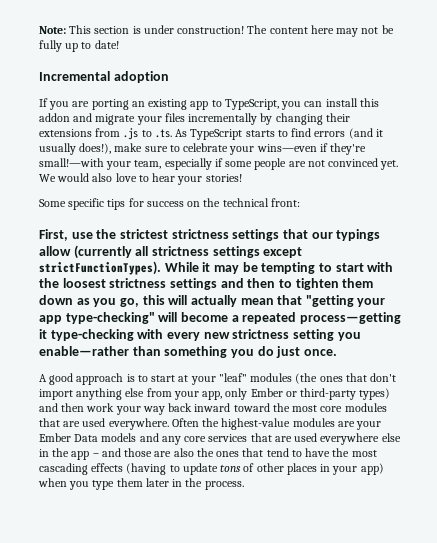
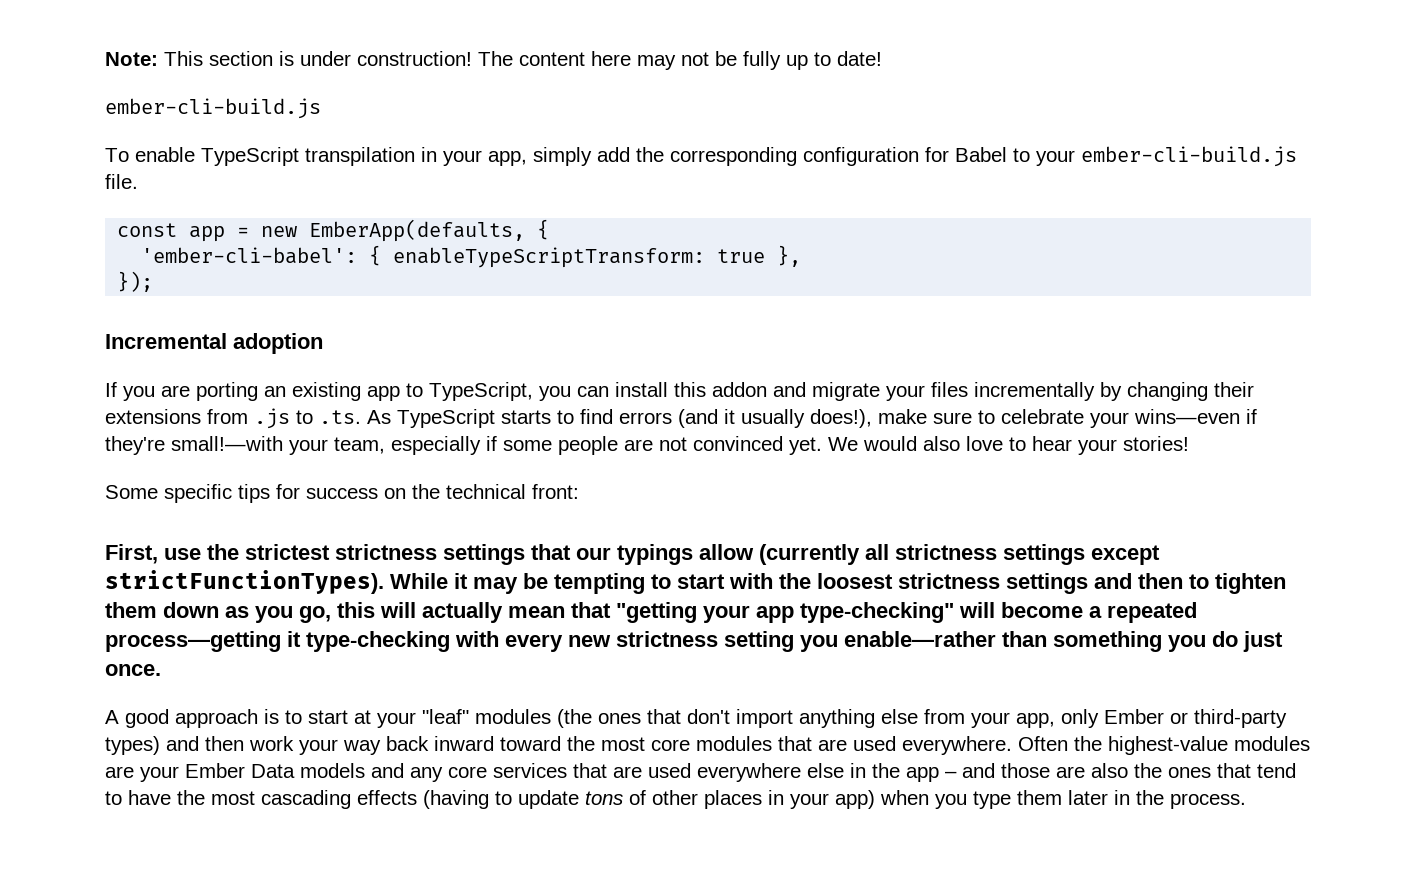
  The content here may not be fully up to date!
+ ember-cli-build.js
+ To enable TypeScript transpilation in your app, simply add the corresponding configuration for Babel to your ember-cli-build.js file.
+ const app = new EmberApp(defaults, {
+ 'ember-cli-babel': { enableTypeScriptTransform: true },
+ });

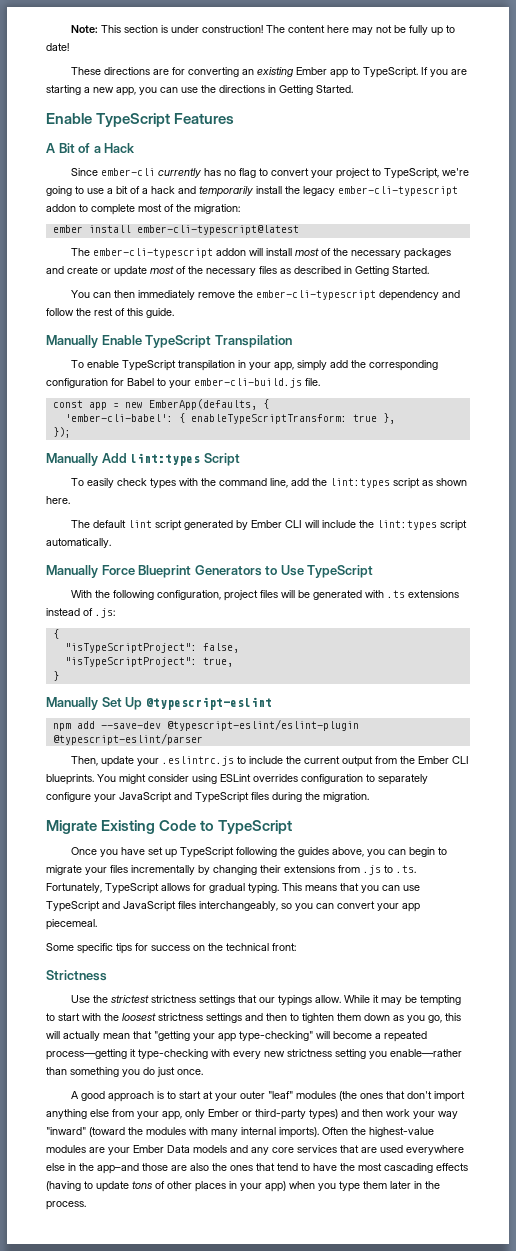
  The content here may not be fully up to date!
- ember-cli-build.js
+ These directions are for converting an existing Ember app to TypeScript. If you are starting a new app, you can use the directions in Getting Started.
+ Enable TypeScript Features
+ A Bit of a Hack
+ Since ember-cli currently has no flag to convert your project to TypeScript, we're going to use a bit of a hack and temporarily install the legacy ember-cli-typescript addon to complete most of the migration:
+ ember install ember-cli-typescript@latest
+ The ember-cli-typescript addon will install most of the necessary packages and create or update most of the necessary files as described in Getting Started.
+ You can then immediately remove the ember-cli-typescript dependency and follow the rest of this guide.
+ Manually Enable TypeScript Transpilation
- Incremental adoption
- If you are porting an existing app to TypeScript, you can install this addon and migrate your files incrementally by changing their extensions from .js to .ts. As TypeScript starts to find errors (and it usually does!), make sure to celebrate your wins—even if they're small!—with your team, especially if some people are not convinced yet. We would also love to hear your stories!
+ Manually Add lint:types Script
+ To easily check types with the command line, add the lint:types script as shown here.
+ The default lint script generated by Ember CLI will include the lint:types script automatically.
+ Manually Force Blueprint Generators to Use TypeScript
+ With the following configuration, project files will be generated with .ts extensions instead of .js:
+ {
+ "isTypeScriptProject": false,
+ "isTypeScriptProject": true,
+ }
+ Manually Set Up @typescript-eslint
+ npm add --save-dev @typescript-eslint/eslint-plugin @typescript-eslint/parser
+ Then, update your .eslintrc.js to include the current output from the Ember CLI blueprints. You might consider using ESLint overrides configuration to separately configure your JavaScript and TypeScript files during the migration.
+ Migrate Existing Code to TypeScript
+ Once you have set up TypeScript following the guides above, you can begin to migrate your files incrementally by changing their extensions from .js to .ts. Fortunately, TypeScript allows for gradual typing. This means that you can use TypeScript and JavaScript files interchangeably, so you can convert your app piecemeal.
- First, use the strictest strictness settings that our typings allow (currently all strictness settings except strictFunctionTypes).
+ Strictness
+ Use the strictest strictness settings that our typings allow.
- A good approach is to start at your "leaf" modules (the ones that don't import anything else from your app, only Ember or third-party types) and then work your way back inward toward the most core modules that are used everywhere.
+ A good approach is to start at your outer "leaf" modules (the ones that don't import anything else from your app, only Ember or third-party types) and then work your way "inward" (toward the modules with many internal imports).
- Often the highest-value modules are your Ember Data models and any core services that are used everywhere else in the app – and those are also the ones that tend to have the most cascading effects (having to update tons of other places in your app) when you type them later in the process.
+ Often the highest-value modules are your Ember Data models and any core services that are used everywhere else in the app–and those are also the ones that tend to have the most cascading effects (having to update tons of other places in your app) when you type them later in the process.

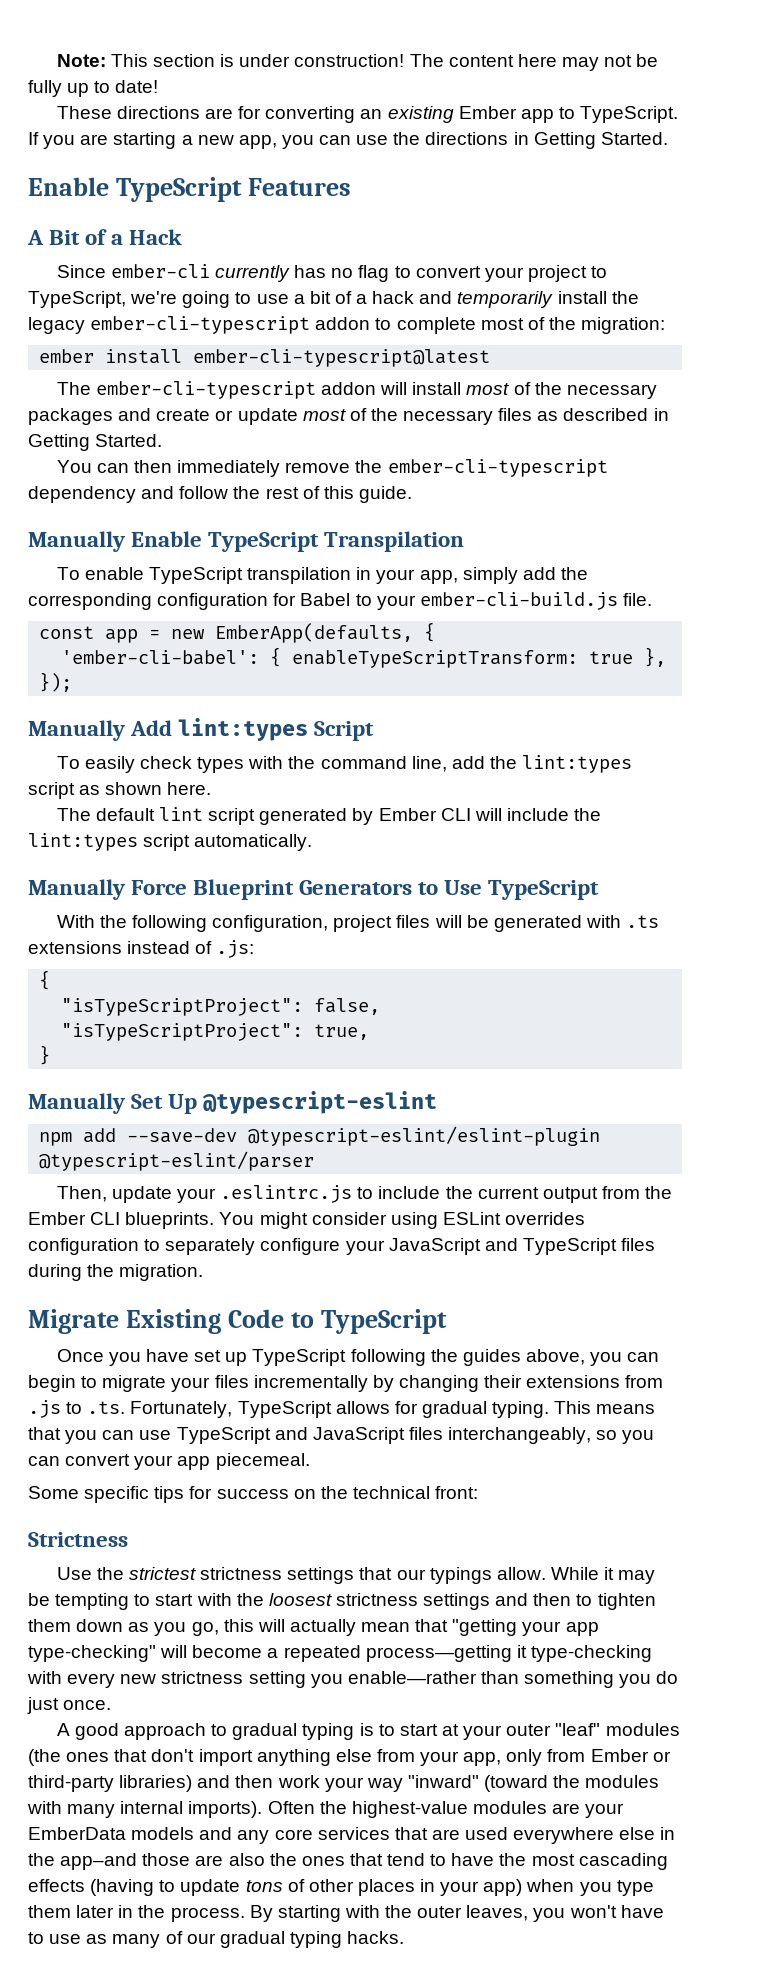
- A good approach is to start at your outer "leaf" modules (the ones that don't import anything else from your app, only Ember or third-party types) and then work your way "inward" (toward the modules with many internal imports).
+ A good approach to gradual typing is to start at your outer "leaf" modules (the ones that don't import anything else from your app, only from Ember or third-party libraries) and then work your way "inward" (toward the modules with many internal imports).
- Often the highest-value modules are your Ember Data models and any core services that are used everywhere else in the app–and those are also the ones that tend to have the most cascading effects (having to update tons of other places in your app) when you type them later in the process.
+ Often the highest-value modules are your EmberData models and any core services that are used everywhere else in the app–and those are also the ones that tend to have the most cascading effects (having to update tons of other places in your app) when you type them later in the process.
+ By starting with the outer leaves, you won't have to use as many of our gradual typing hacks.

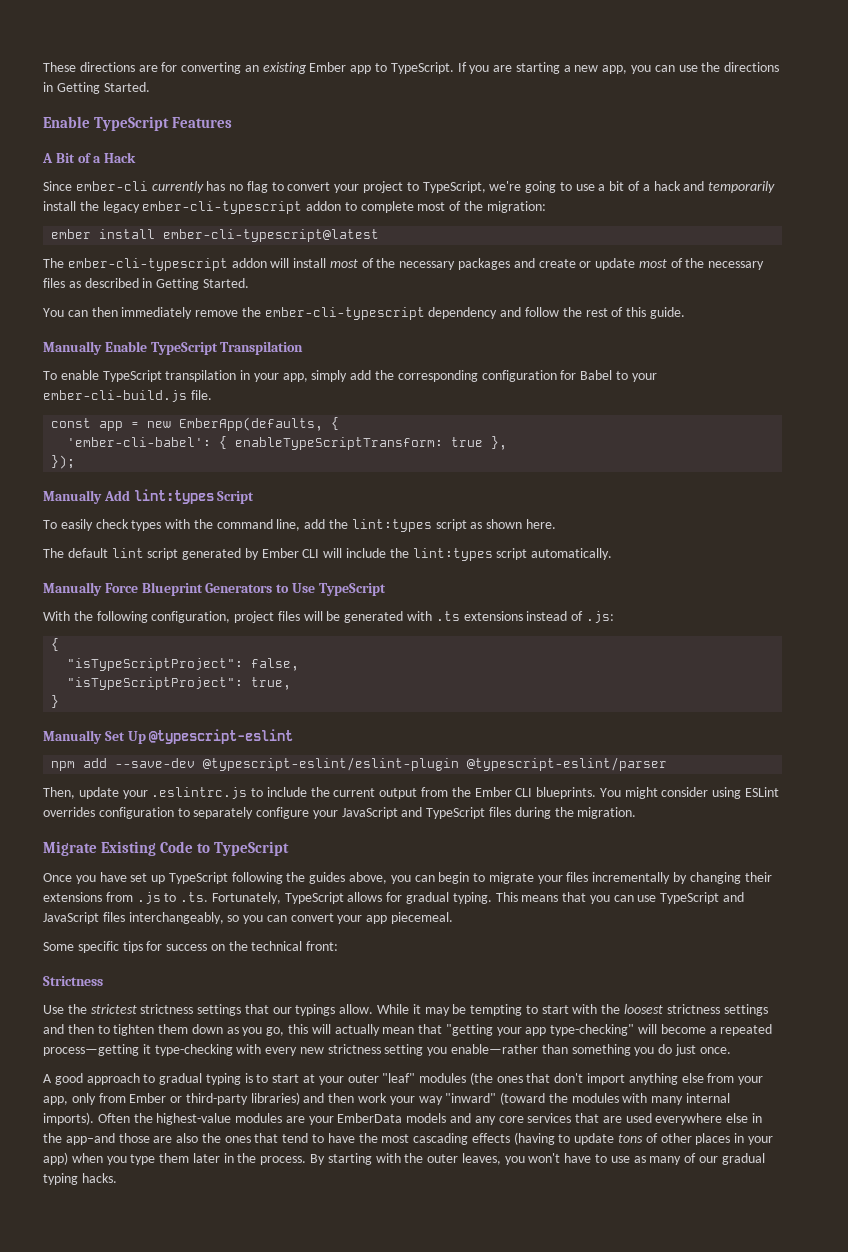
- Note: This section is under construction! The content here may not be fully up to date!

